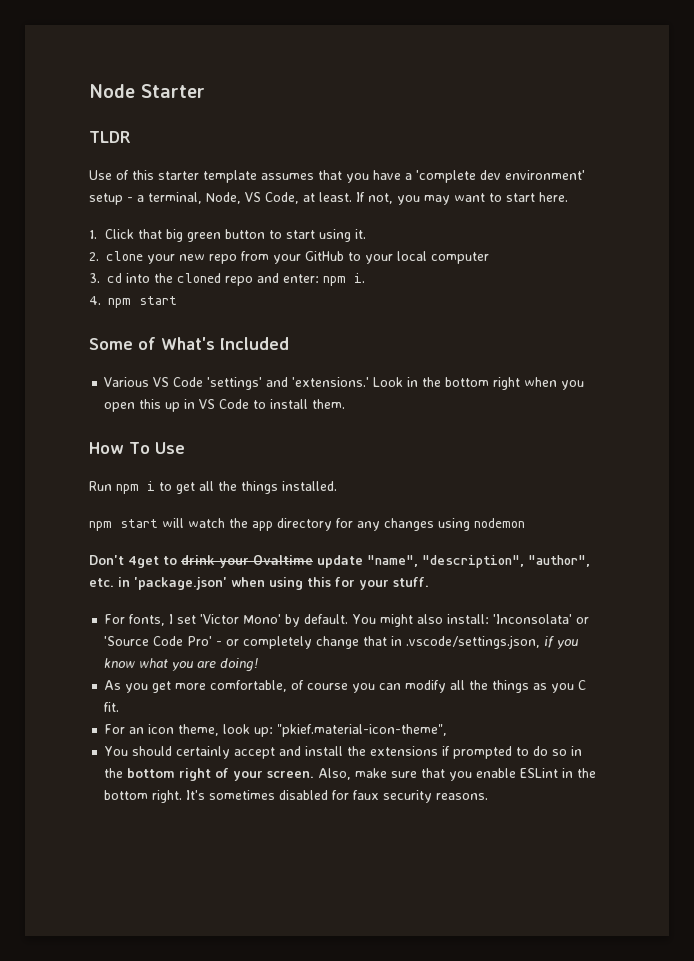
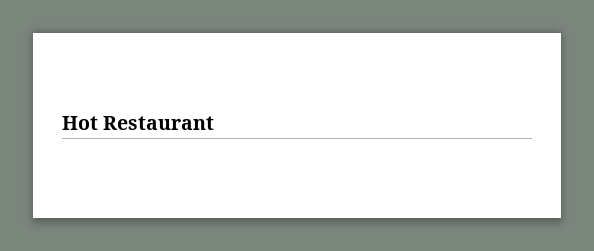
- Node Starter
- TLDR
- Use of this starter template assumes that you have a 'complete dev environment' setup - a terminal, Node, VS Code, at least. If not, you may want to start here.
- 1. Click that big green button to start using it.
- 2. clone your new repo from your GitHub to your local computer
- 3. cd into the cloned repo and enter: npm i.
- 4. npm start
- Some of What's Included
- Various VS Code 'settings' and 'extensions.' Look in the bottom right when you open this up in VS Code to install them.
- How To Use
- Run npm i to get all the things installed.
- npm start will watch the app directory for any changes using nodemon
- Don't 4get to drink your Ovaltime update "name", "description", "author", etc. in 'package.json' when using this for your stuff.
- For fonts, I set 'Victor Mono' by default. You might also install: 'Inconsolata' or 'Source Code Pro' - or completely change that in .vscode/settings.json, if you know what you are doing!
- As you get more comfortable, of course you can modify all the things as you C fit.
- For an icon theme, look up: "pkief.material-icon-theme",
- You should certainly accept and install the extensions if prompted to do so in the bottom right of your screen. Also, make sure that you enable ESLint in the bottom right. It's sometimes disabled for faux security reasons.
+ Hot Restaurant

